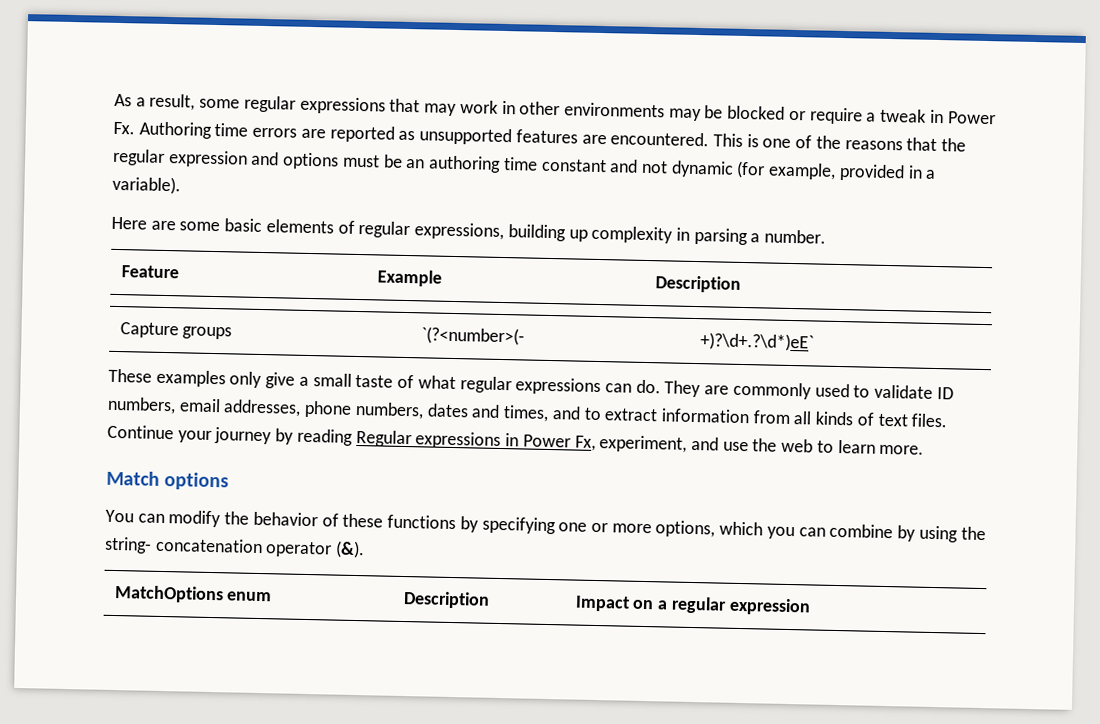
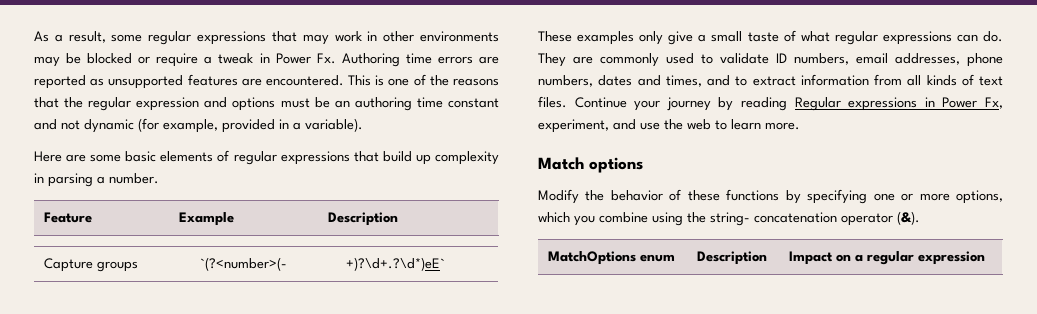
- Here are some basic elements of regular expressions, building up complexity in parsing a number.
+ Here are some basic elements of regular expressions that build up complexity in parsing a number.
- You can modify the behavior of these functions by specifying one or more options, which you can combine by using the string- concatenation operator (&).
+ Modify the behavior of these functions by specifying one or more options, which you combine using the string- concatenation operator (&).

